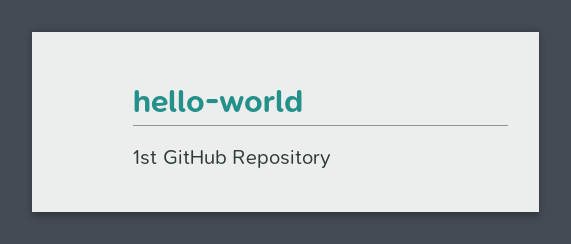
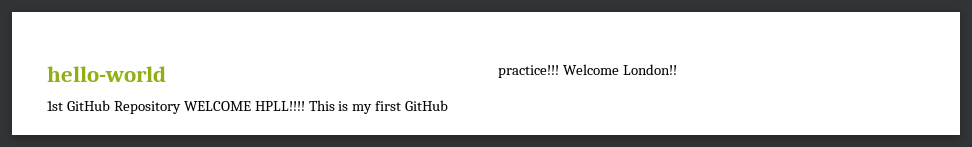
- 1st GitHub Repository
+ 1st GitHub Repository WELCOME HPLL!!!! This is my first GitHub practice!!! Welcome London!!

